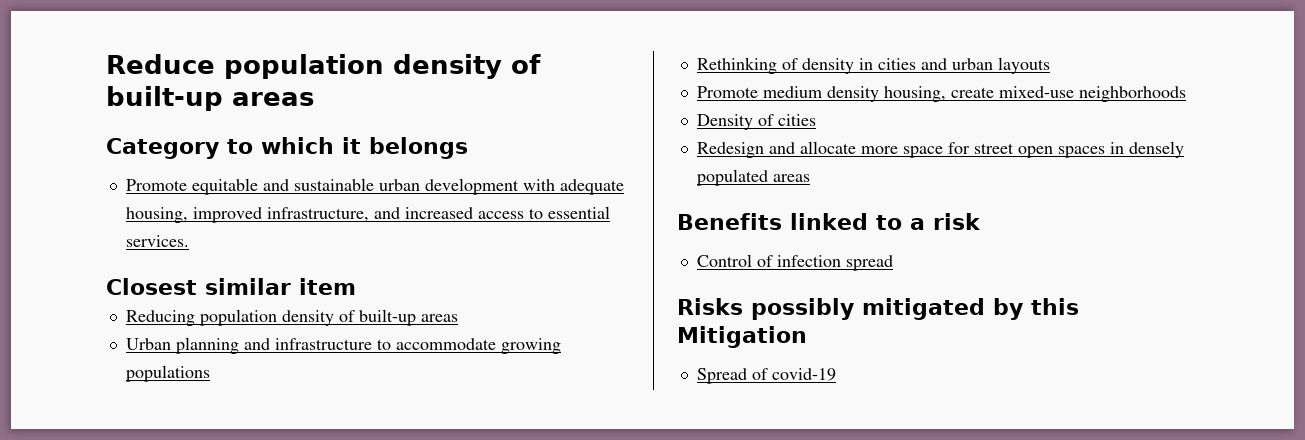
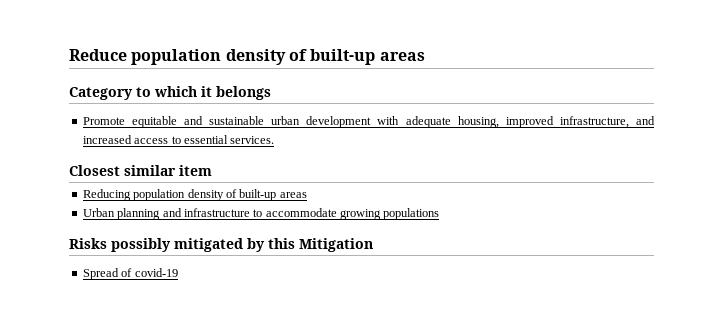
- Rethinking of density in cities and urban layouts
- Promote medium density housing, create mixed-use neighborhoods
- Density of cities
- Redesign and allocate more space for street open spaces in densely populated areas
- Benefits linked to a risk
- Control of infection spread

